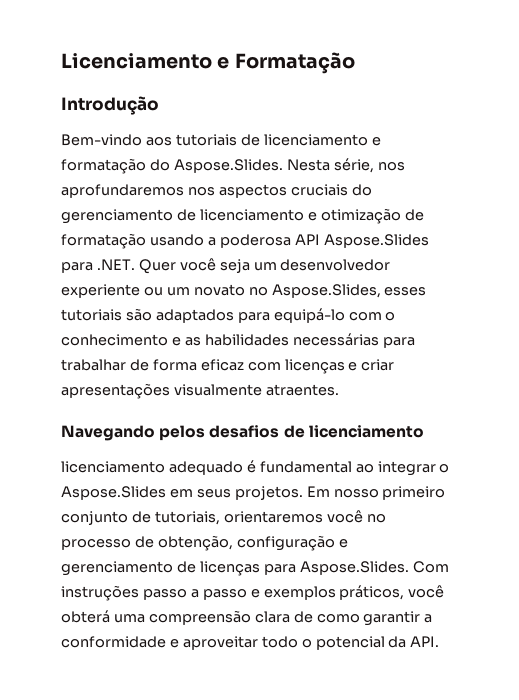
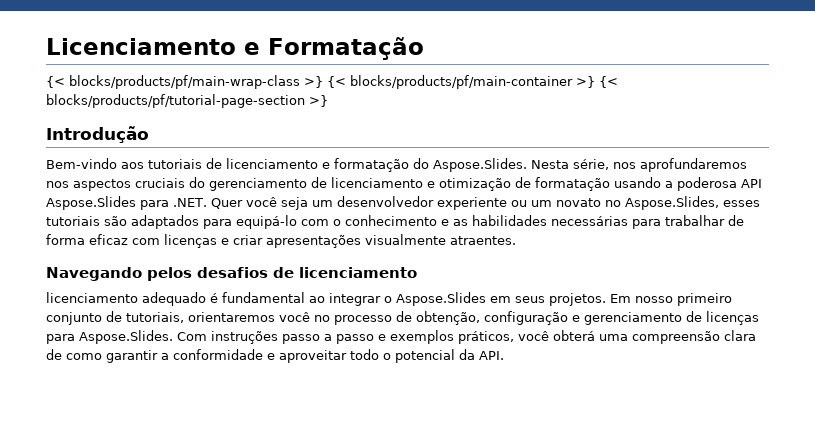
+ {< blocks/products/pf/main-wrap-class >} {< blocks/products/pf/main-container >} {< blocks/products/pf/tutorial-page-section >}

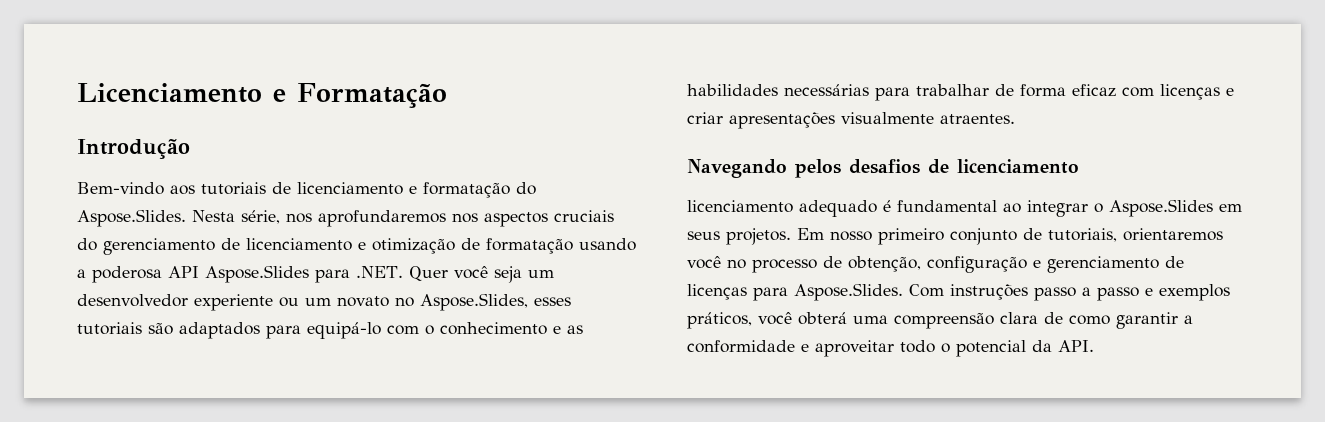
- {< blocks/products/pf/main-wrap-class >} {< blocks/products/pf/main-container >} {< blocks/products/pf/tutorial-page-section >}

